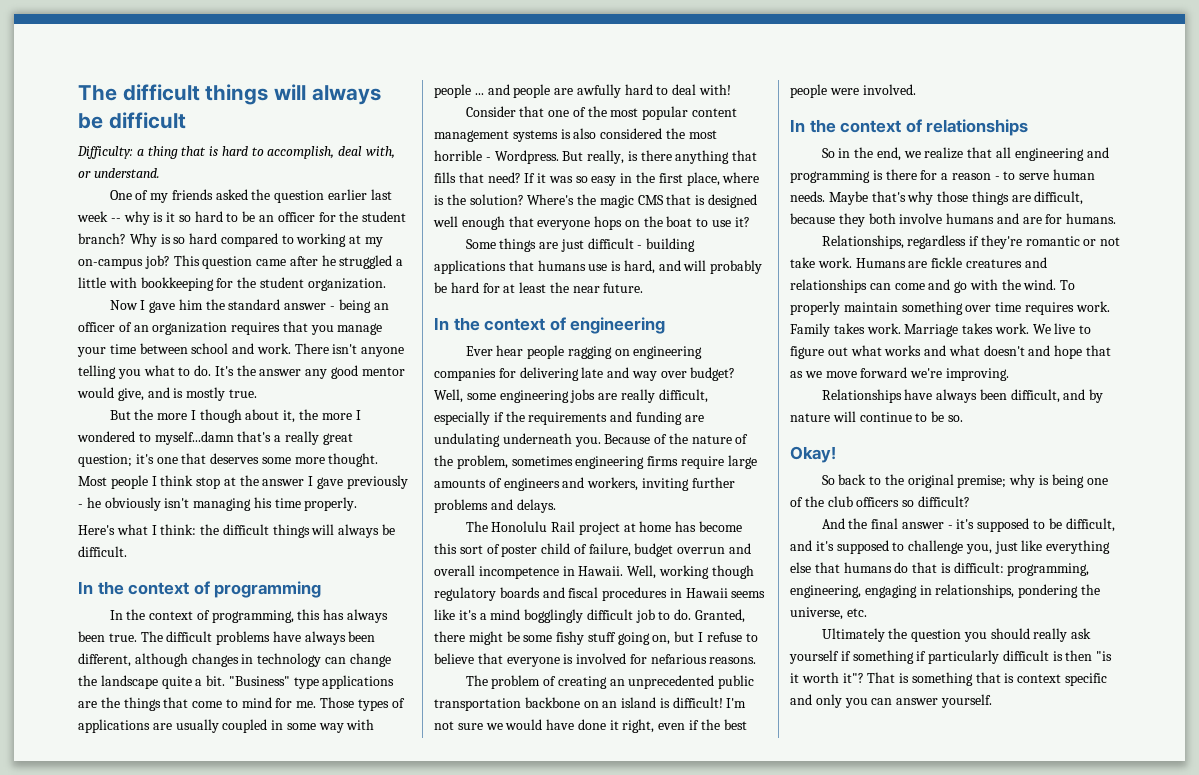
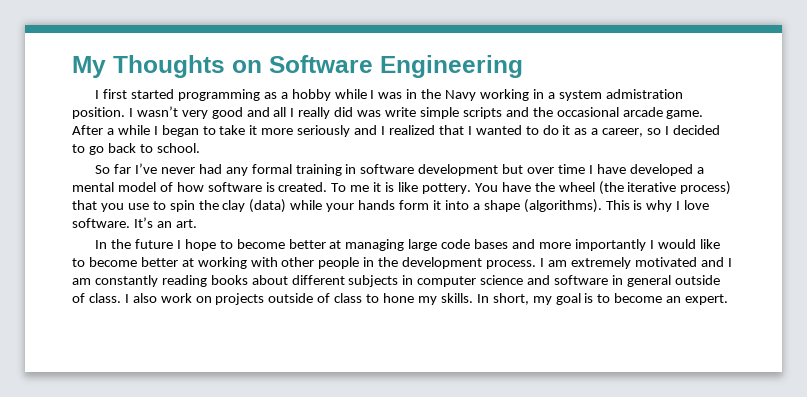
- The difficult things will always be difficult
- Difficulty: a thing that is hard to accomplish, deal with, or understand.
- One of my friends asked the question earlier last week -- why is it so hard to be an officer for the student branch? Why is so hard compared to working at my on-campus job? This question came after he struggled a little with bookkeeping for the student organization.
- Now I gave him the standard answer - being an officer of an organization requires that you manage your time between school and work. There isn't anyone telling you what to do. It's the answer any good mentor would give, and is mostly true.
- But the more I though about it, the more I wondered to myself...damn that's a really great question; it's one that deserves some more thought. Most people I think stop at the answer I gave previously - he obviously isn't managing his time properly.
- Here's what I think: the difficult things will always be difficult.
- In the context of programming
- In the context of programming, this has always been true. The difficult problems have always been different, although changes in technology can change the landscape quite a bit. "Business" type applications are the things that come to mind for me. Those types of applications are usually coupled in some way with people ... and people are awfully hard to deal with!
- Consider that one of the most popular content management systems is also considered the most horrible - Wordpress. But really, is there anything that fills that need? If it was so easy in the first place, where is the solution? Where's the magic CMS that is designed well enough that everyone hops on the boat to use it?
- Some things are just difficult - building applications that humans use is hard, and will probably be hard for at least the near future.
- In the context of engineering
- Ever hear people ragging on engineering companies for delivering late and way over budget? Well, some engineering jobs are really difficult, especially if the requirements and funding are undulating underneath you. Because of the nature of the problem, sometimes engineering firms require large amounts of engineers and workers, inviting further problems and delays.
- The Honolulu Rail project at home has become this sort of poster child of failure, budget overrun and overall incompetence in Hawaii. Well, working though regulatory boards and fiscal procedures in Hawaii seems like it's a mind bogglingly difficult job to do. Granted, there might be some fishy stuff going on, but I refuse to believe that everyone is involved for nefarious reasons.
- The problem of creating an unprecedented public transportation backbone on an island is difficult! I'm not sure we would have done it right, even if the best people were involved.
- In the context of relationships
- So in the end, we realize that all engineering and programming is there for a reason - to serve human needs. Maybe that's why those things are difficult, because they both involve humans and are for humans.
- Relationships, regardless if they're romantic or not take work. Humans are fickle creatures and relationships can come and go with the wind. To properly maintain something over time requires work. Family takes work. Marriage takes work. We live to figure out what works and what doesn't and hope that as we move forward we're improving.
- Relationships have always been difficult, and by nature will continue to be so.
- Okay!
- So back to the original premise; why is being one of the club officers so difficult?
- And the final answer - it's supposed to be difficult, and it's supposed to challenge you, just like everything else that humans do that is difficult: programming, engineering, engaging in relationships, pondering the universe, etc.
- Ultimately the question you should really ask yourself if something if particularly difficult is then "is it worth it"? That is something that is context specific and only you can answer yourself.
+ My Thoughts on Software Engineering
+ I first started programming as a hobby while I was in the Navy working in a system admistration position. I wasn’t very good and all I really did was write simple scripts and the occasional arcade game. After a while I began to take it more seriously and I realized that I wanted to do it as a career, so I decided to go back to school.
+ So far I’ve never had any formal training in software development but over time I have developed a mental model of how software is created. To me it is like pottery. You have the wheel (the iterative process) that you use to spin the clay (data) while your hands form it into a shape (algorithms). This is why I love software. It’s an art.
+ In the future I hope to become better at managing large code bases and more importantly I would like to become better at working with other people in the development process. I am extremely motivated and I am constantly reading books about different subjects in computer science and software in general outside of class. I also work on projects outside of class to hone my skills. In short, my goal is to become an expert.

